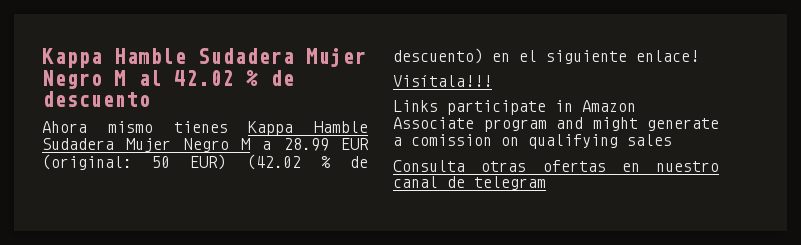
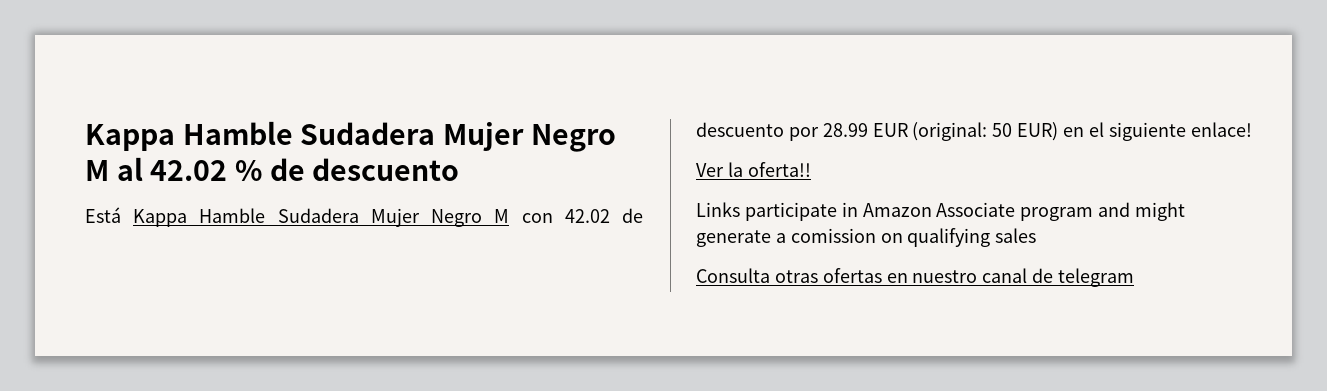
- Ahora mismo tienes Kappa Hamble Sudadera Mujer Negro M a 28.99 EUR (original: 50 EUR) (42.02 % de descuento) en el siguiente enlace!
+ Está Kappa Hamble Sudadera Mujer Negro M con 42.02 de descuento por 28.99 EUR (original: 50 EUR) en el siguiente enlace!
- Visítala!!!
+ Ver la oferta!!

